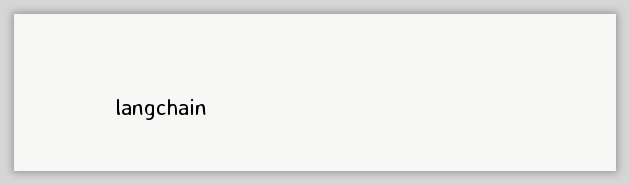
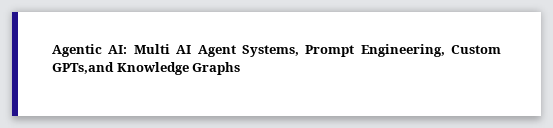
- langchain
+ Agentic AI: Multi AI Agent Systems, Prompt Engineering, Custom GPTs,and Knowledge Graphs

